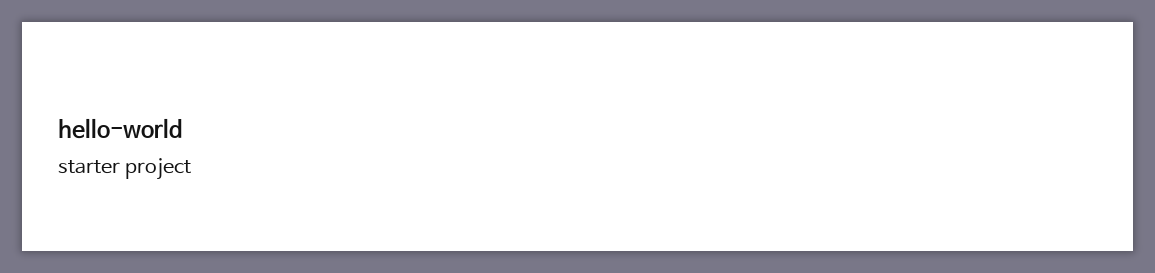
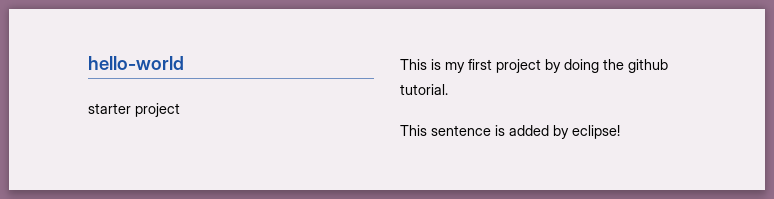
+ This is my first project by doing the github tutorial.
+ This sentence is added by eclipse!

